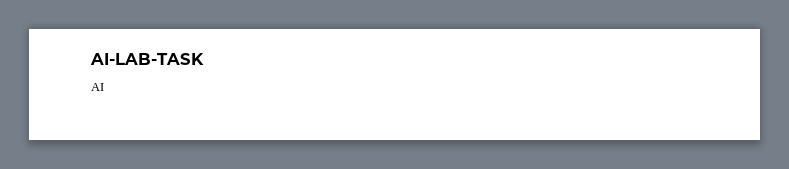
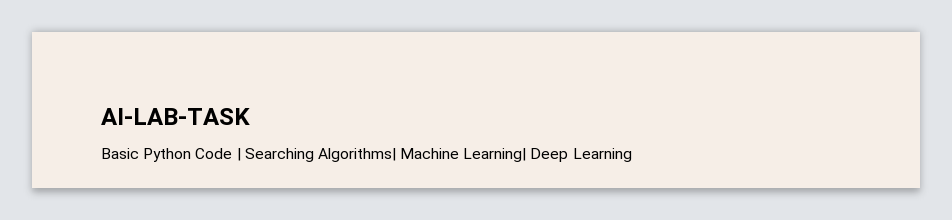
- AI
+ Basic Python Code | Searching Algorithms| Machine Learning| Deep Learning

